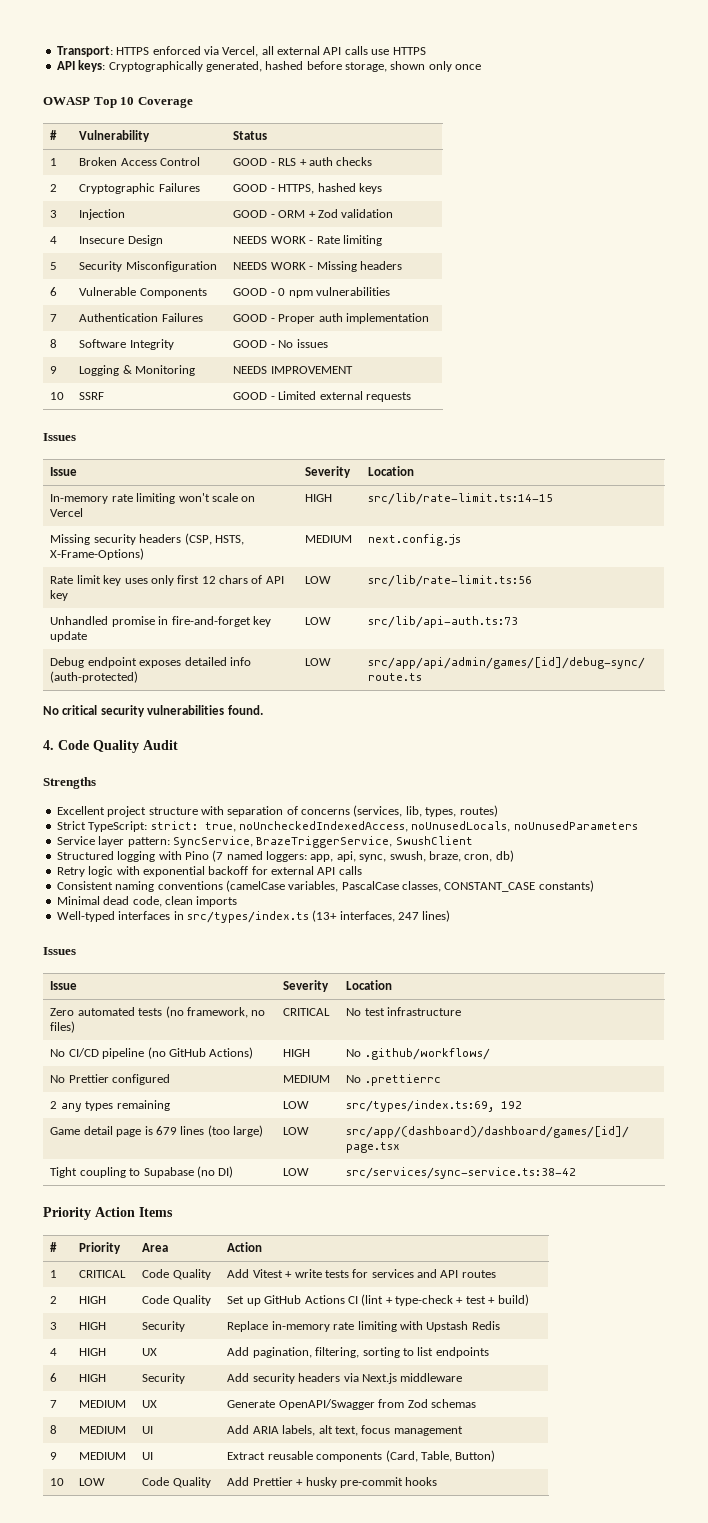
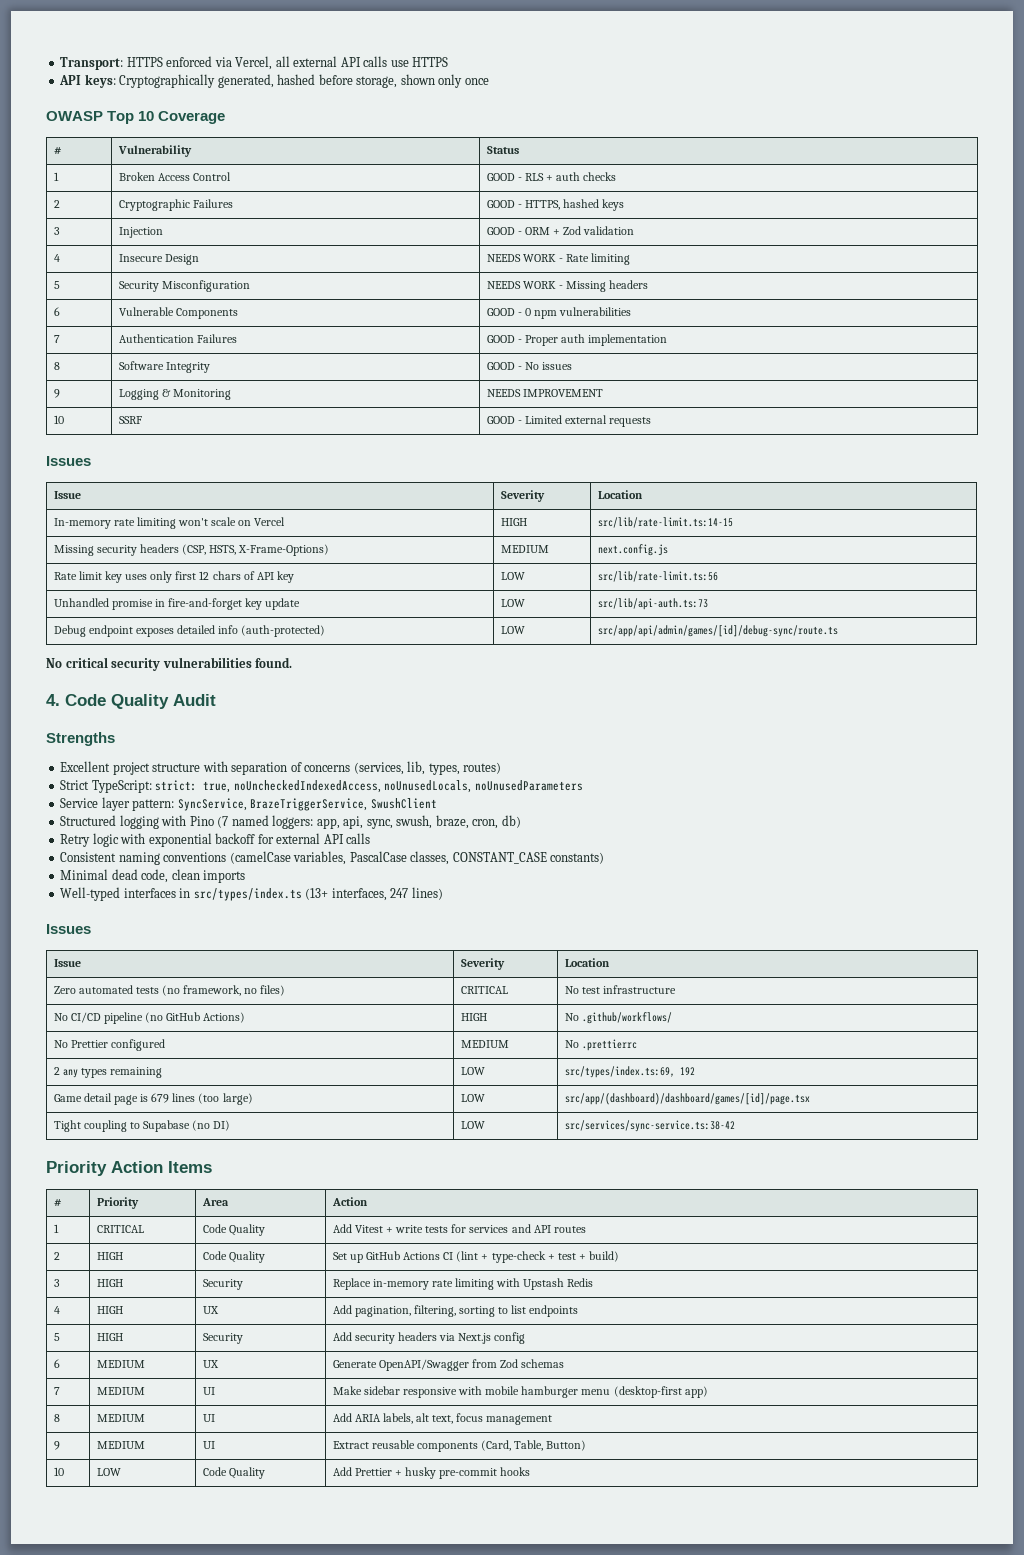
- 6 | HIGH | Security | Add security headers via Next.js middleware
- 7 | MEDIUM | UX | Generate OpenAPI/Swagger from Zod schemas
+ 5 | HIGH | Security | Add security headers via Next.js config
+ 6 | MEDIUM | UX | Generate OpenAPI/Swagger from Zod schemas
+ 7 | MEDIUM | UI | Make sidebar responsive with mobile hamburger menu (desktop-first app)

